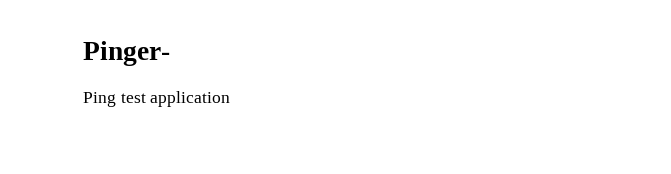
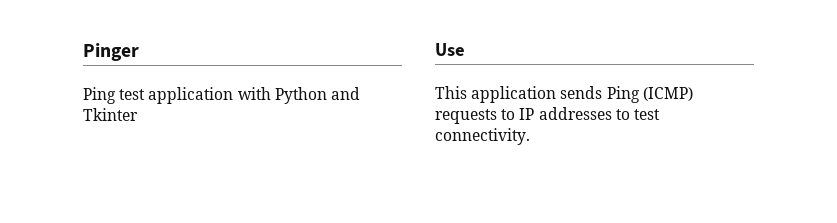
- Pinger-
+ Pinger
- Ping test application
+ Ping test application with Python and Tkinter
+ Use
+ This application sends Ping (ICMP) requests to IP addresses to test connectivity.

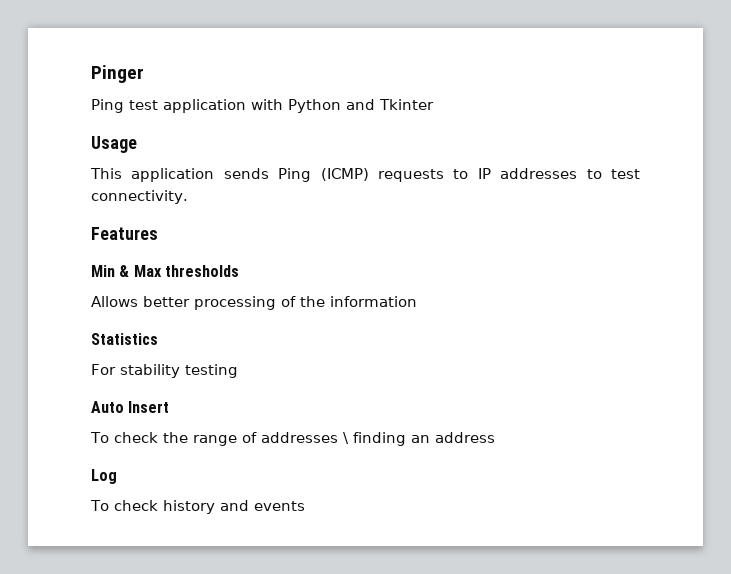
- Use
+ Usage
+ Features
+ Min & Max thresholds
+ Allows better processing of the information
+ Statistics
+ For stability testing
+ Auto Insert
+ To check the range of addresses \ finding an address
+ Log
+ To check history and events

